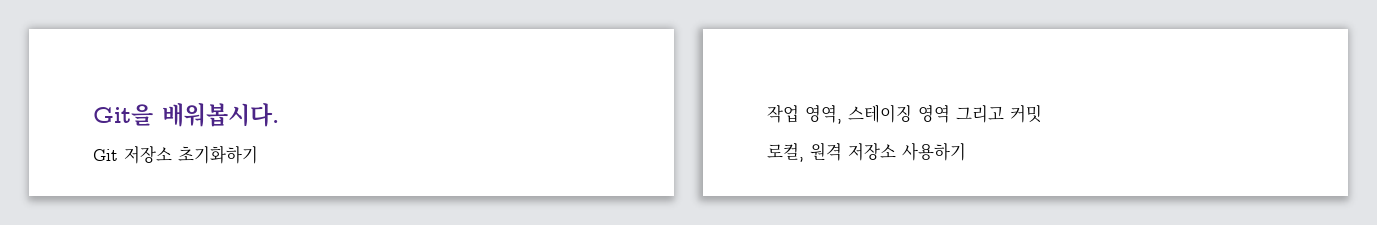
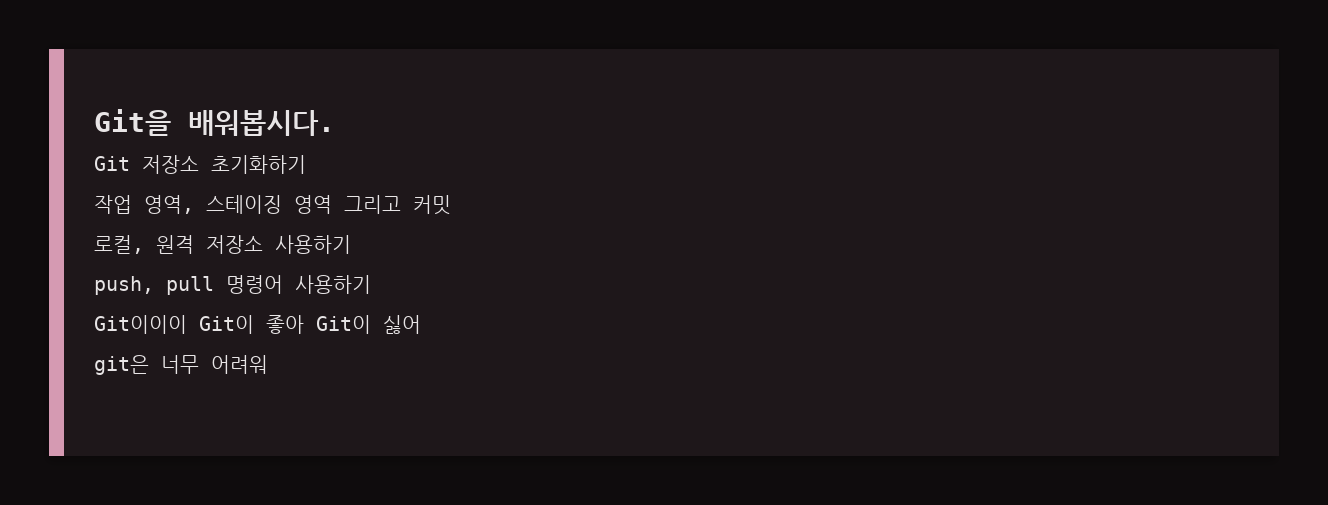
+ push, pull 명령어 사용하기
+ Git이이이 Git이 좋아 Git이 싫어
+ git은 너무 어려워

